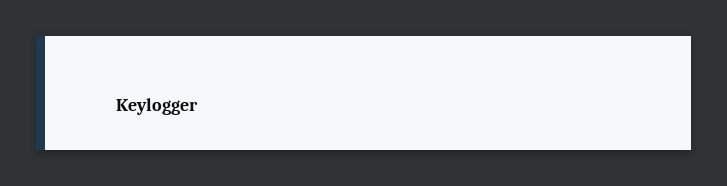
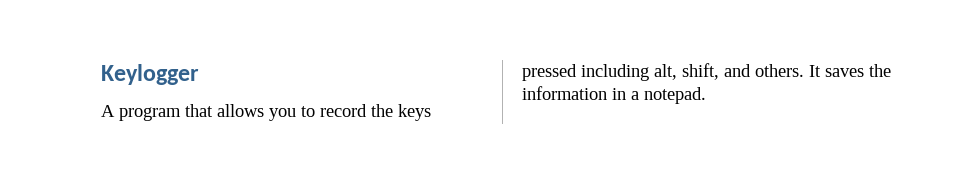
+ A program that allows you to record the keys pressed including alt, shift, and others. It saves the information in a notepad.

